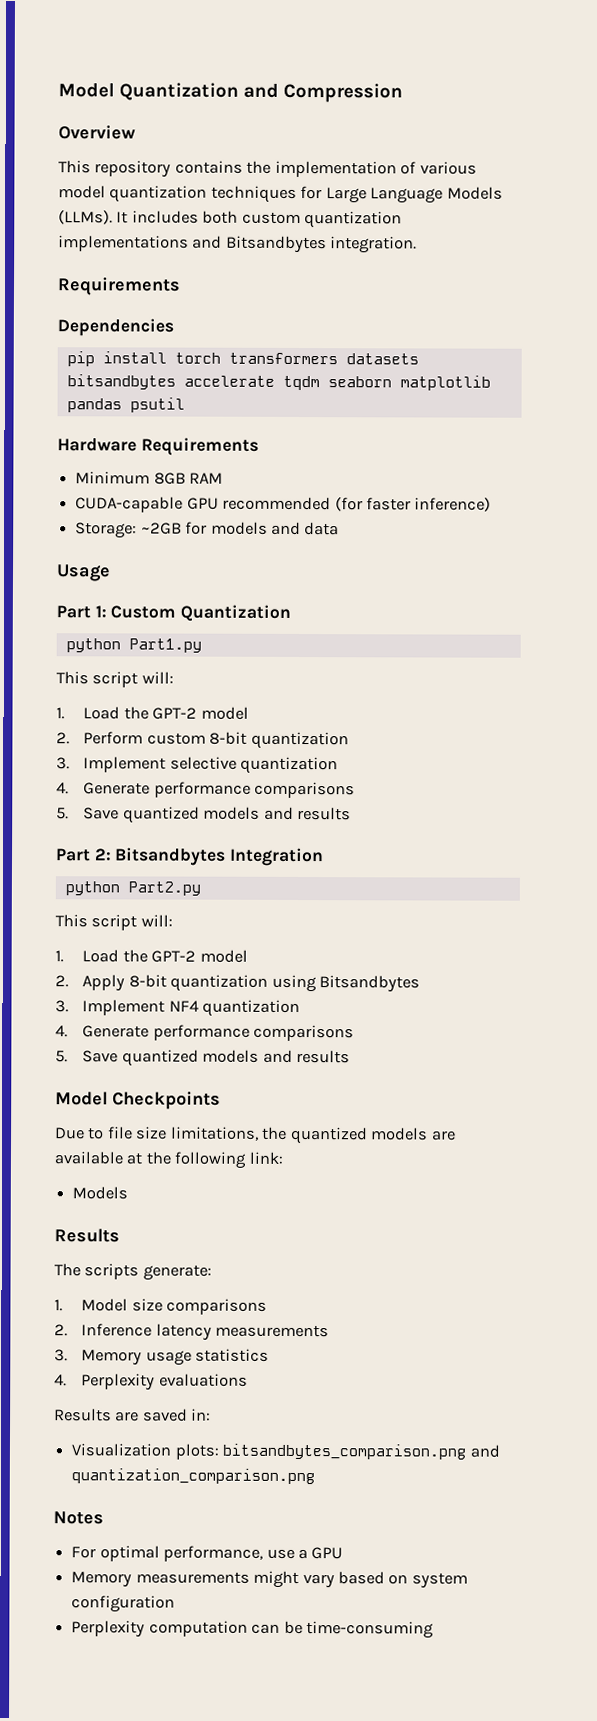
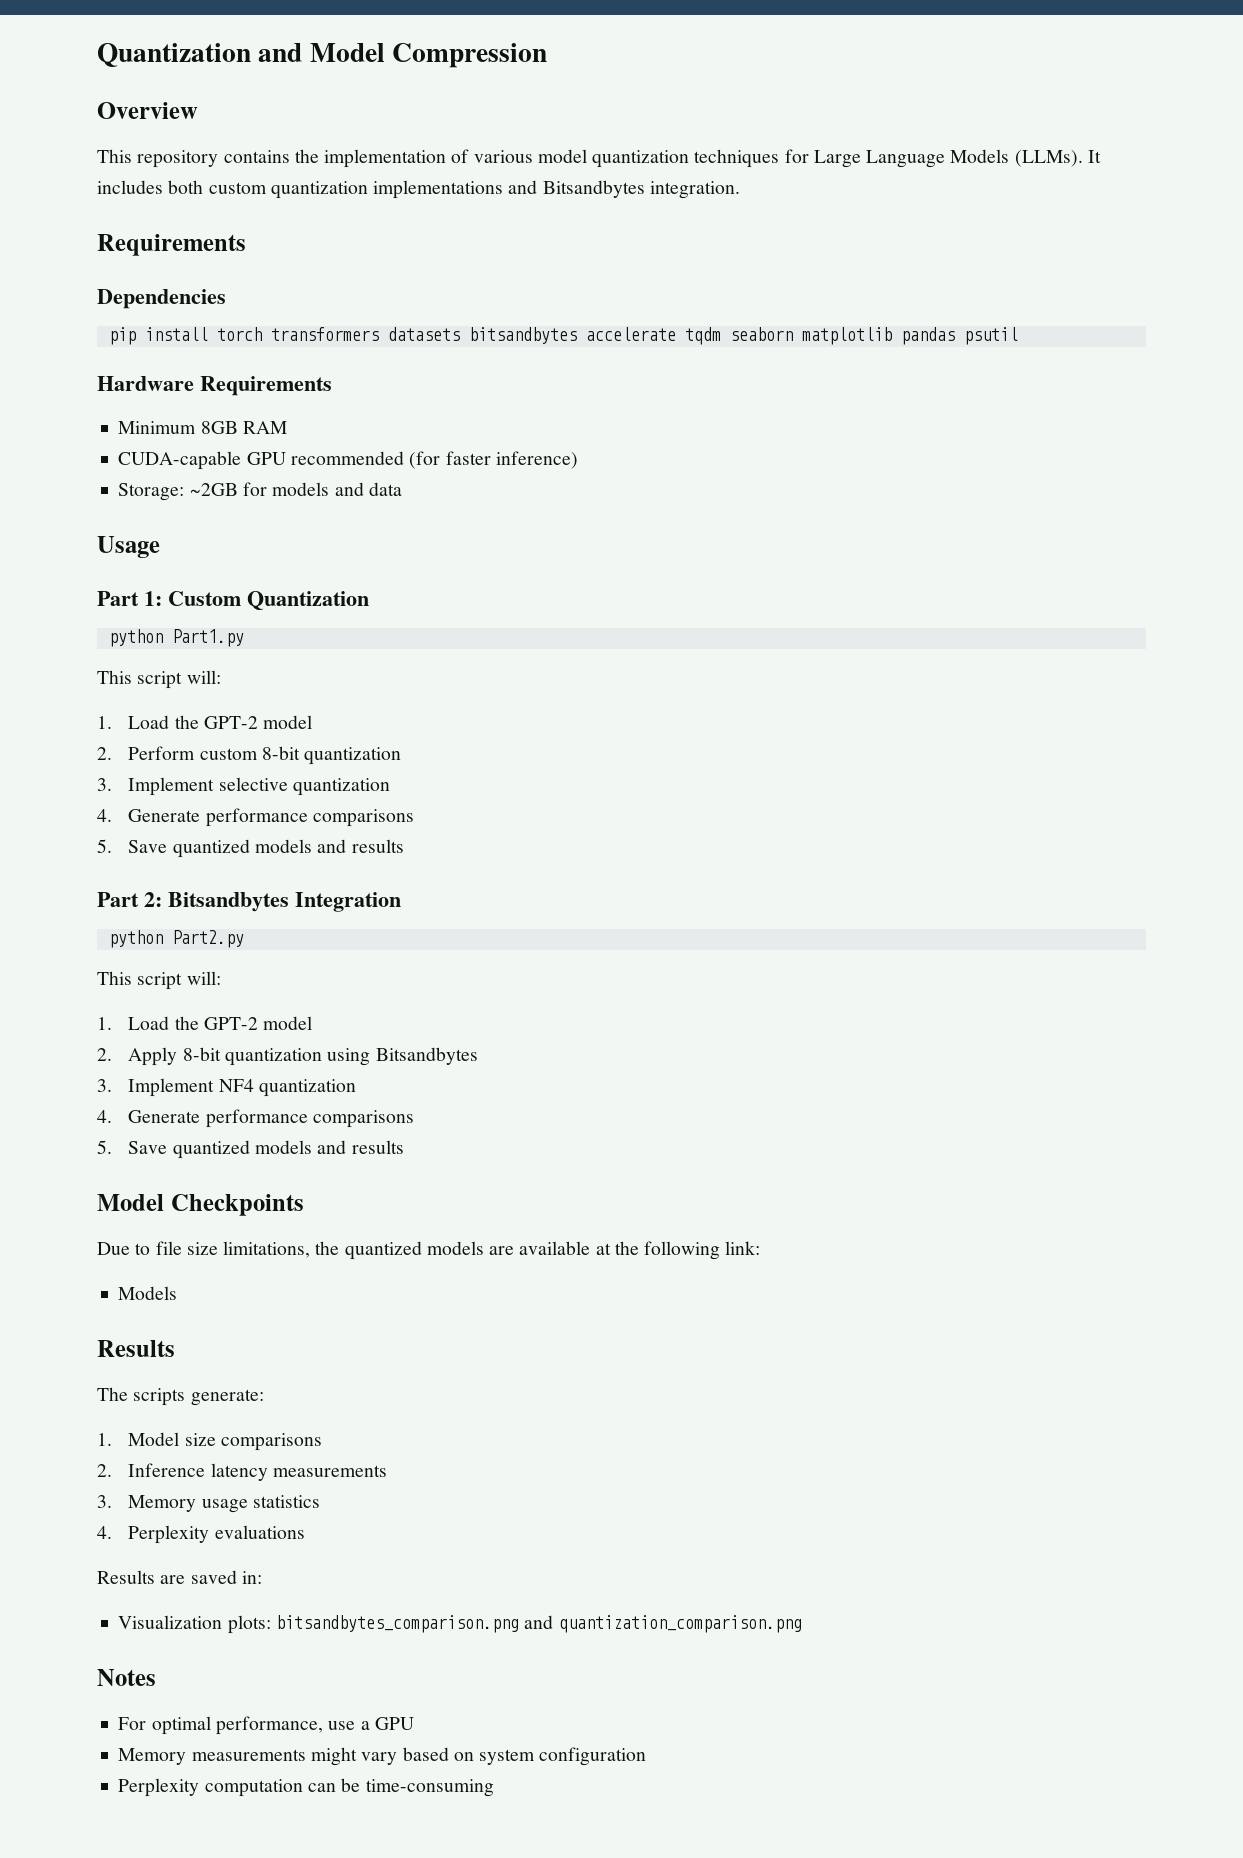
- Model Quantization and Compression
+ Quantization and Model Compression

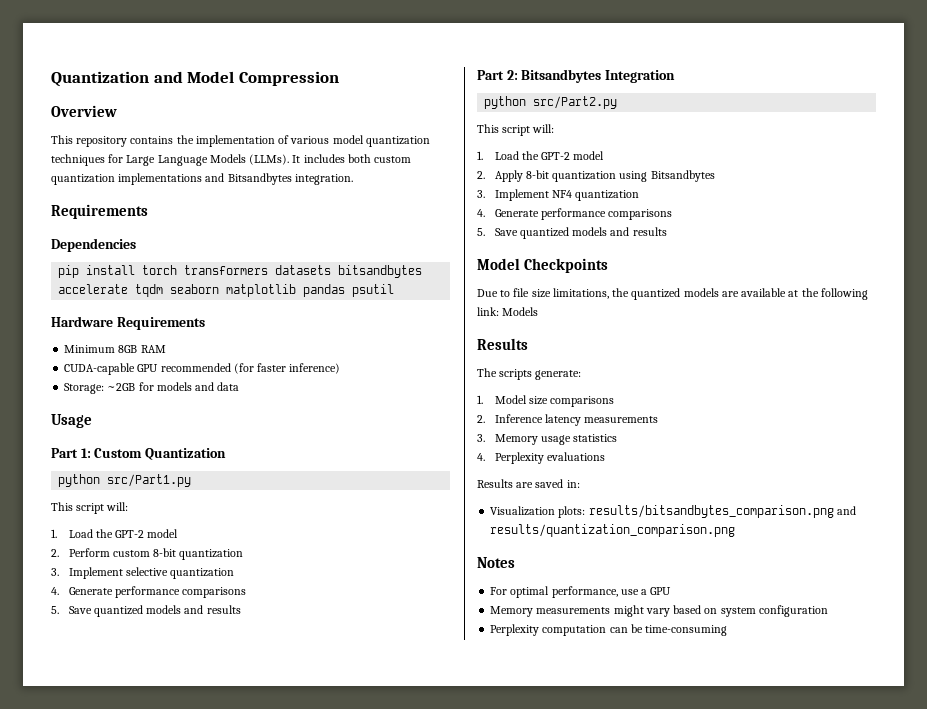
- python Part1.py
+ python src/Part1.py
- python Part2.py
+ python src/Part2.py
- Due to file size limitations, the quantized models are available at the following link:
- Models
+ Due to file size limitations, the quantized models are available at the following link: Models
- Visualization plots: bitsandbytes_comparison.png and quantization_comparison.png
+ Visualization plots: results/bitsandbytes_comparison.png and results/quantization_comparison.png

